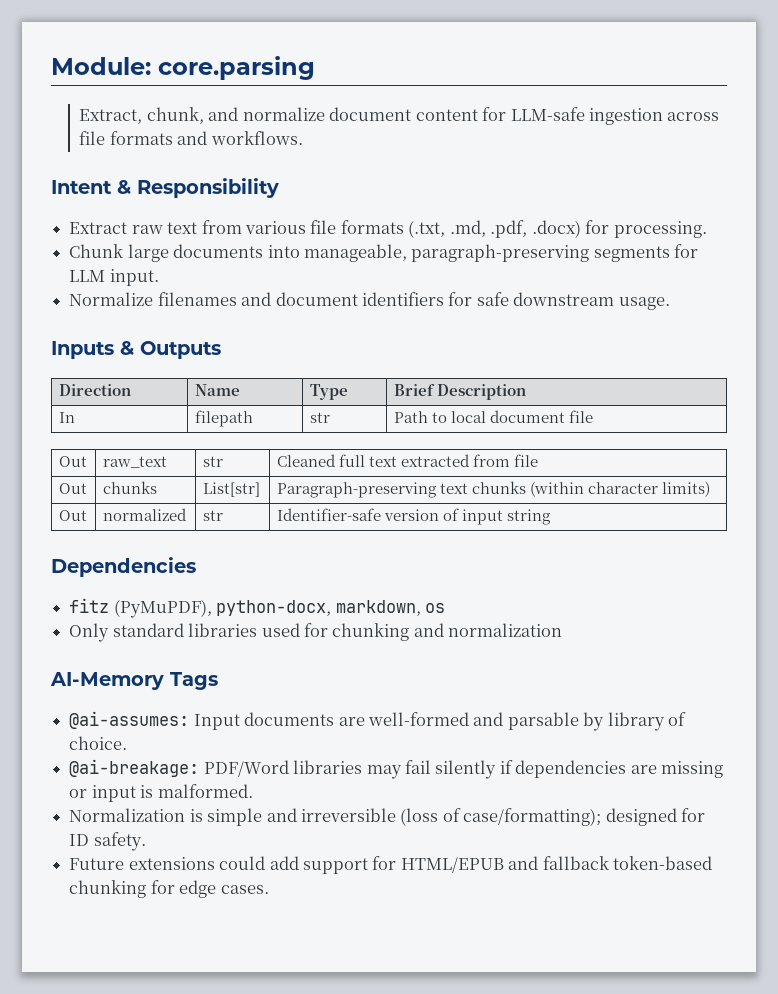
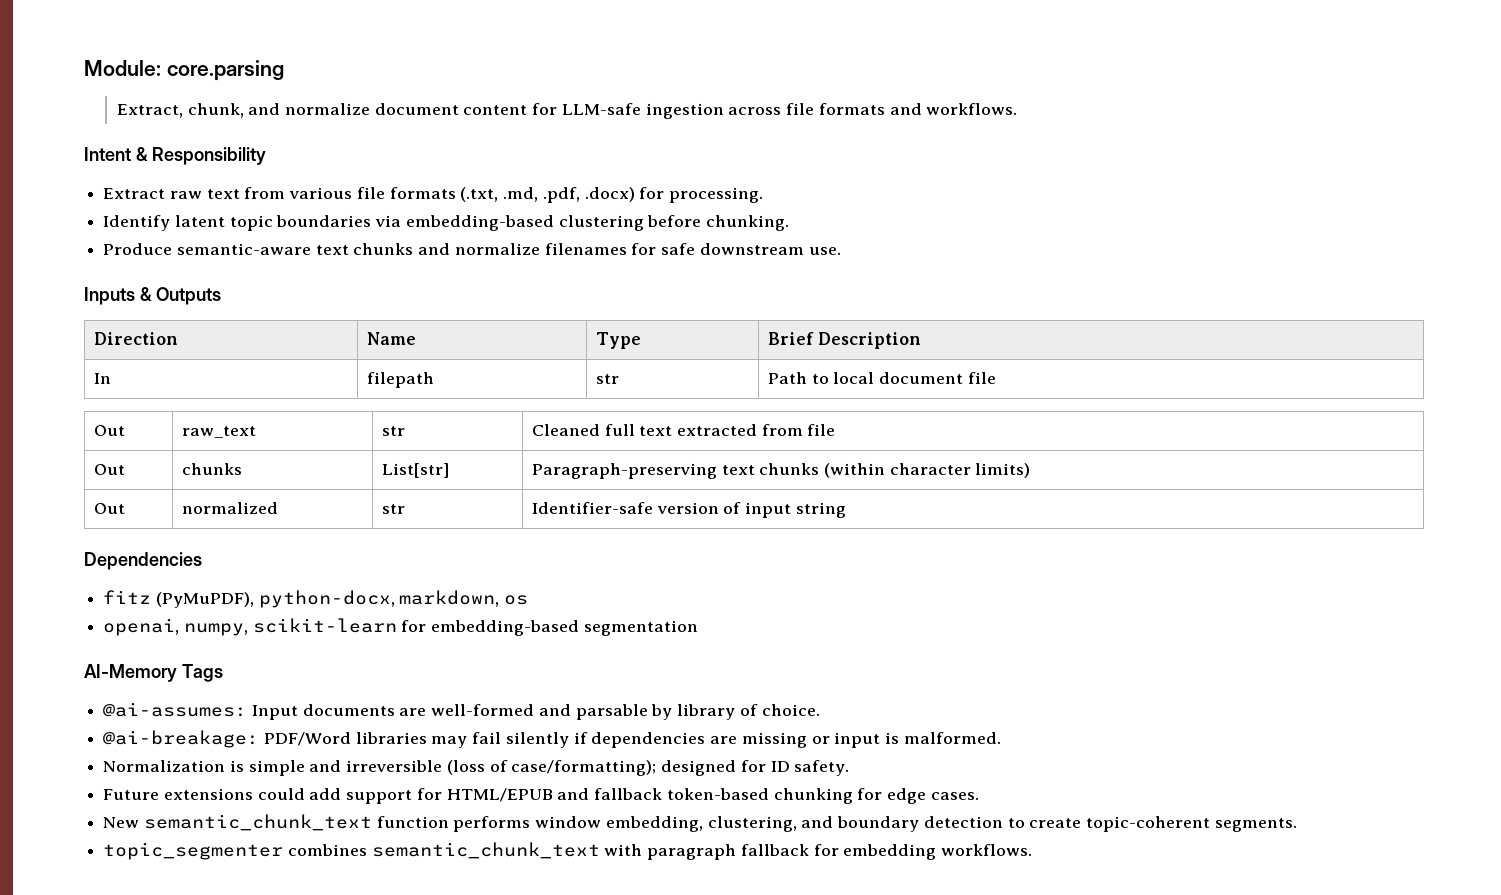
- Chunk large documents into manageable, paragraph-preserving segments for LLM input.
- Normalize filenames and document identifiers for safe downstream usage.
+ Identify latent topic boundaries via embedding-based clustering before chunking.
+ Produce semantic-aware text chunks and normalize filenames for safe downstream use.
- Only standard libraries used for chunking and normalization
+ openai, numpy, scikit-learn for embedding-based segmentation
+ New semantic_chunk_text function performs window embedding, clustering, and boundary detection to create topic-coherent segments.
+ topic_segmenter combines semantic_chunk_text with paragraph fallback for embedding workflows.

